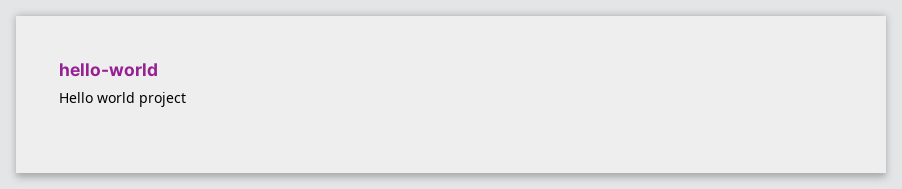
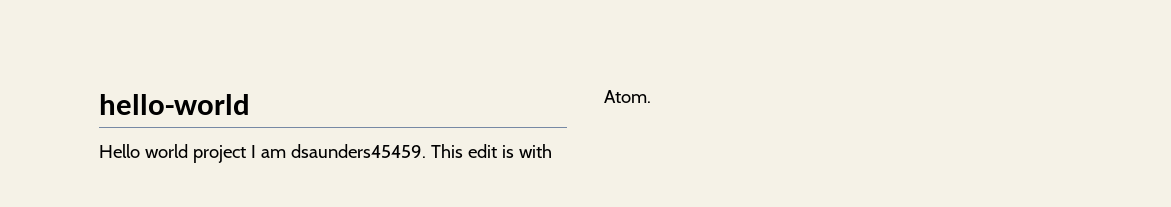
- Hello world project
+ Hello world project I am dsaunders45459. This edit is with Atom.

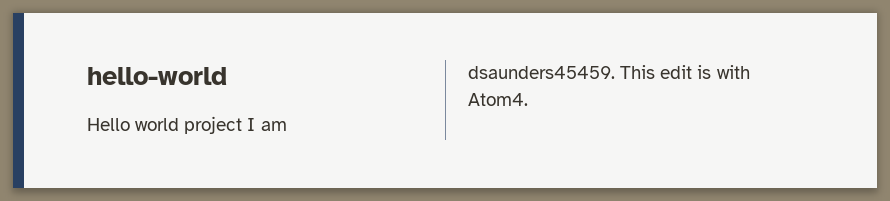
- This edit is with Atom.
+ This edit is with Atom4.

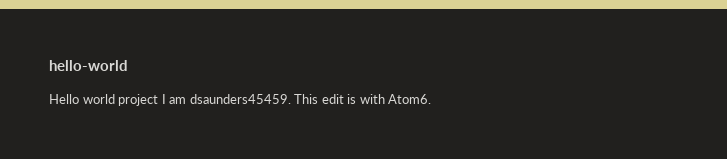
- This edit is with Atom4.
+ This edit is with Atom6.

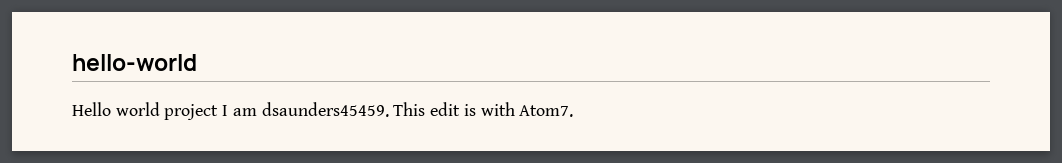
- This edit is with Atom6.
+ This edit is with Atom7.

